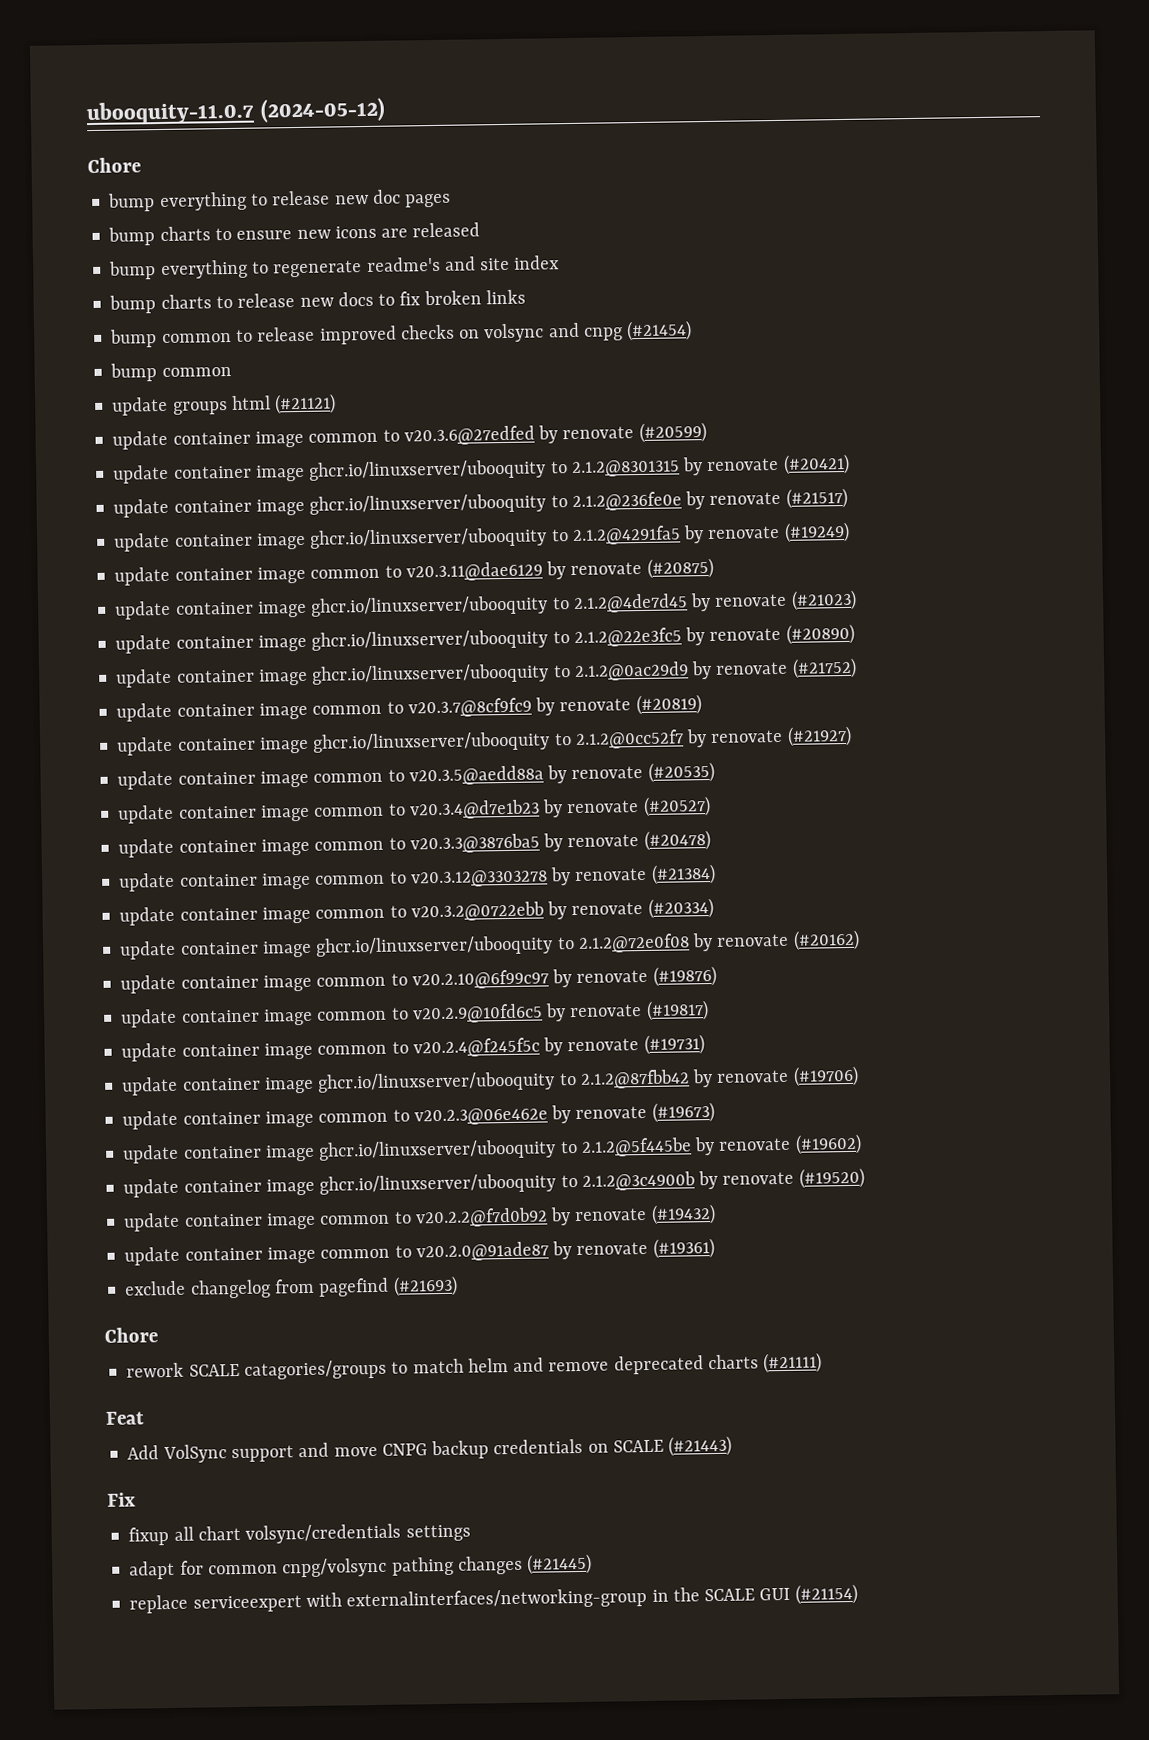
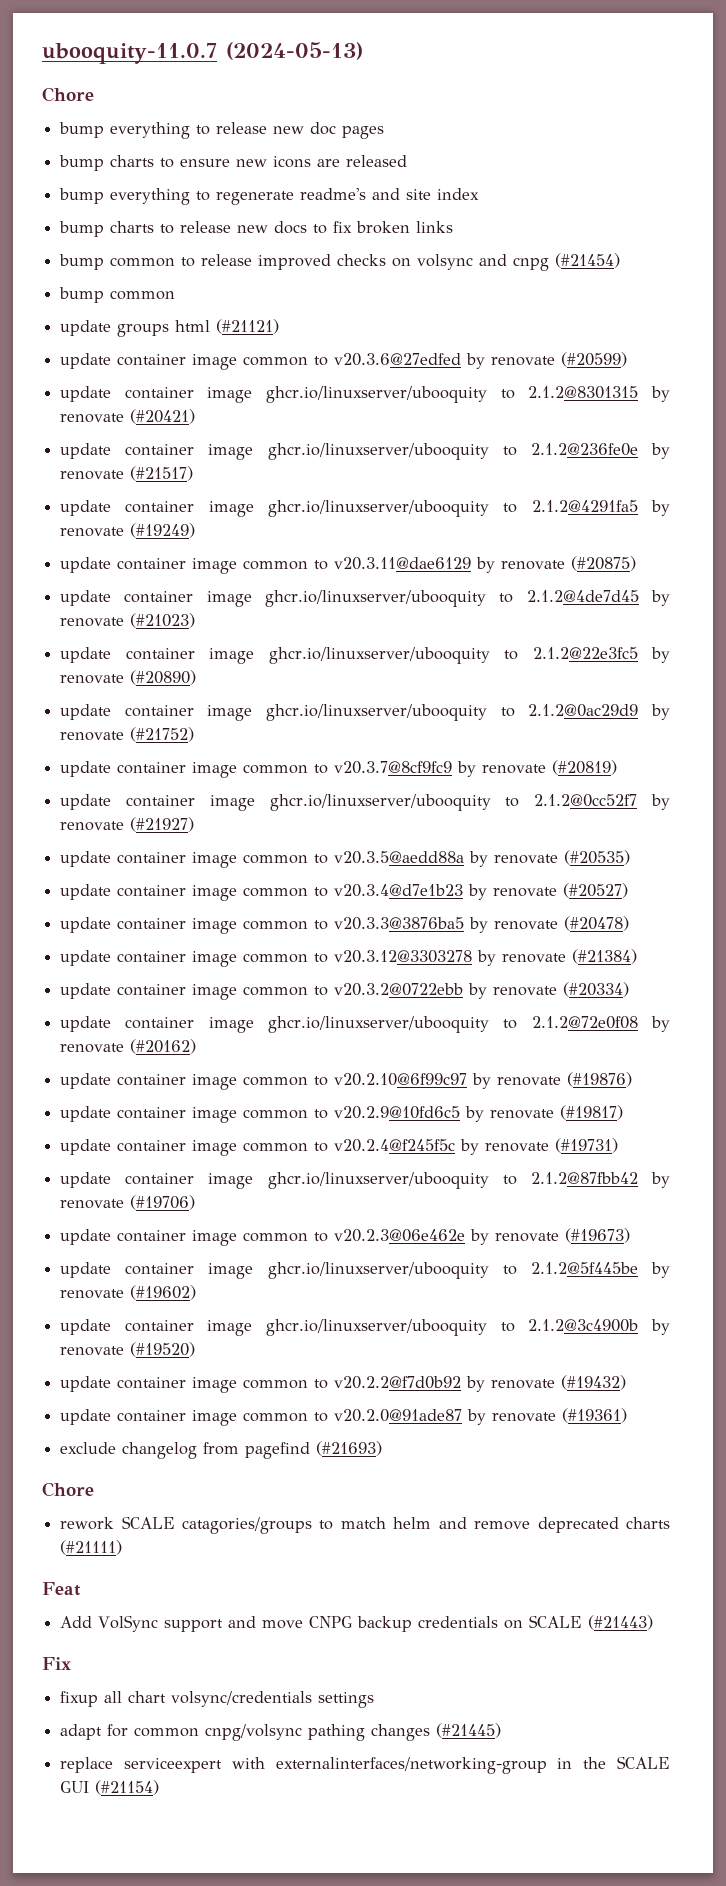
- ubooquity-11.0.7 (2024-05-12)
+ ubooquity-11.0.7 (2024-05-13)

